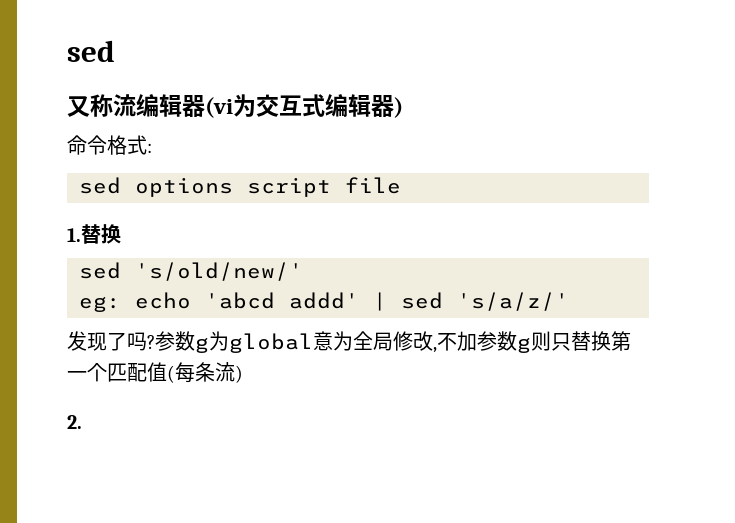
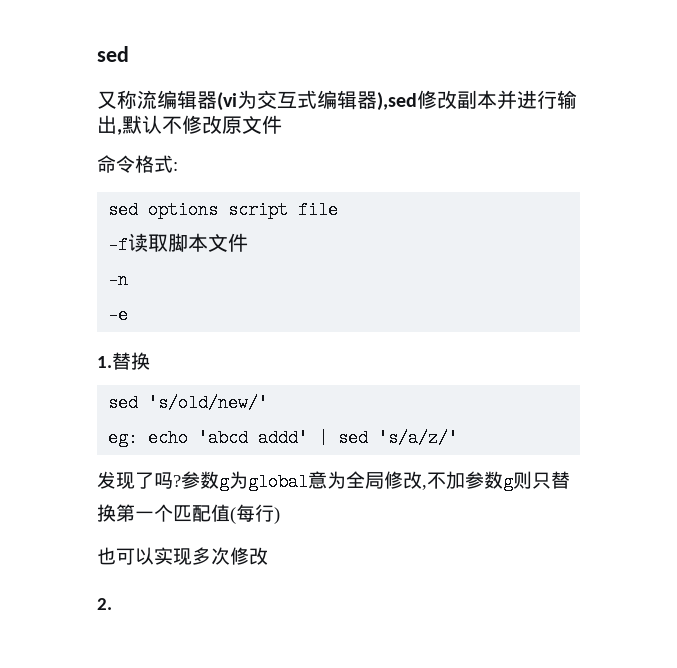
- 又称流编辑器(vi为交互式编辑器)
+ 又称流编辑器(vi为交互式编辑器),sed修改副本并进行输出,默认不修改原文件
+ -f读取脚本文件
+ -n
+ -e
- 参数g为global意为全局修改,不加参数g则只替换第一个匹配值(每条流)
+ 参数g为global意为全局修改,不加参数g则只替换第一个匹配值(每行)
+ 也可以实现多次修改

